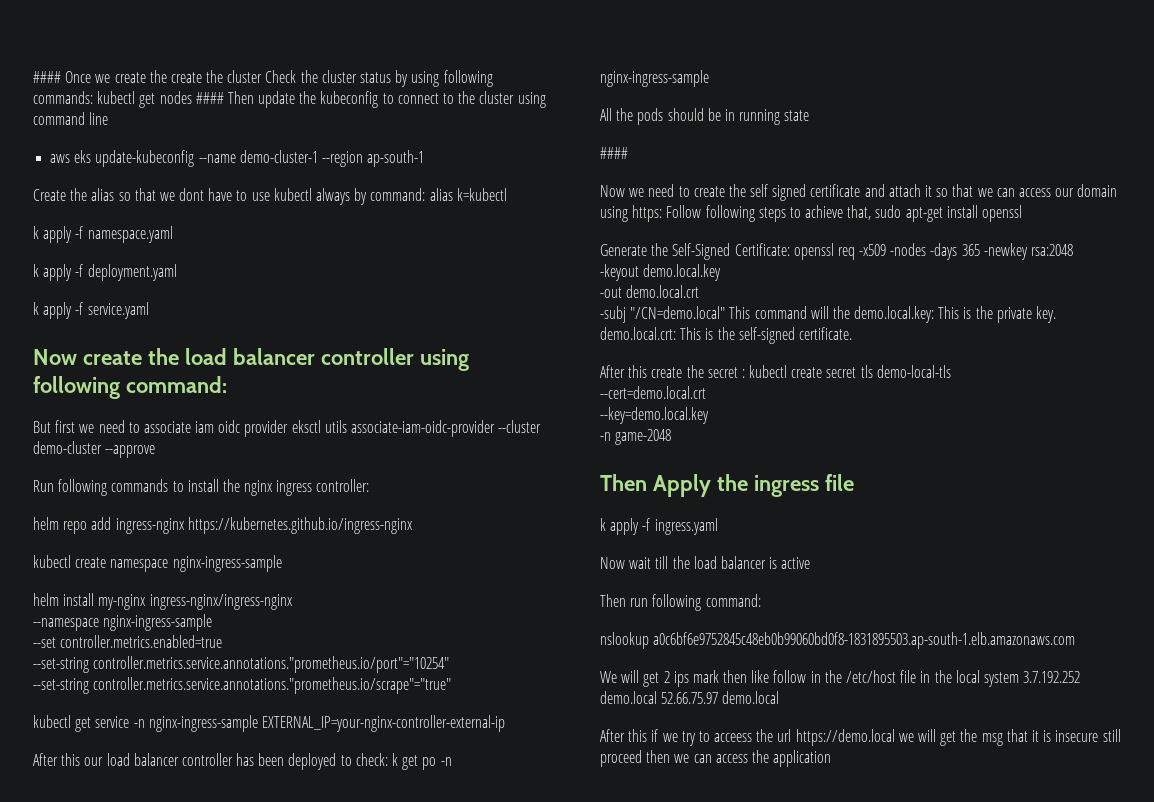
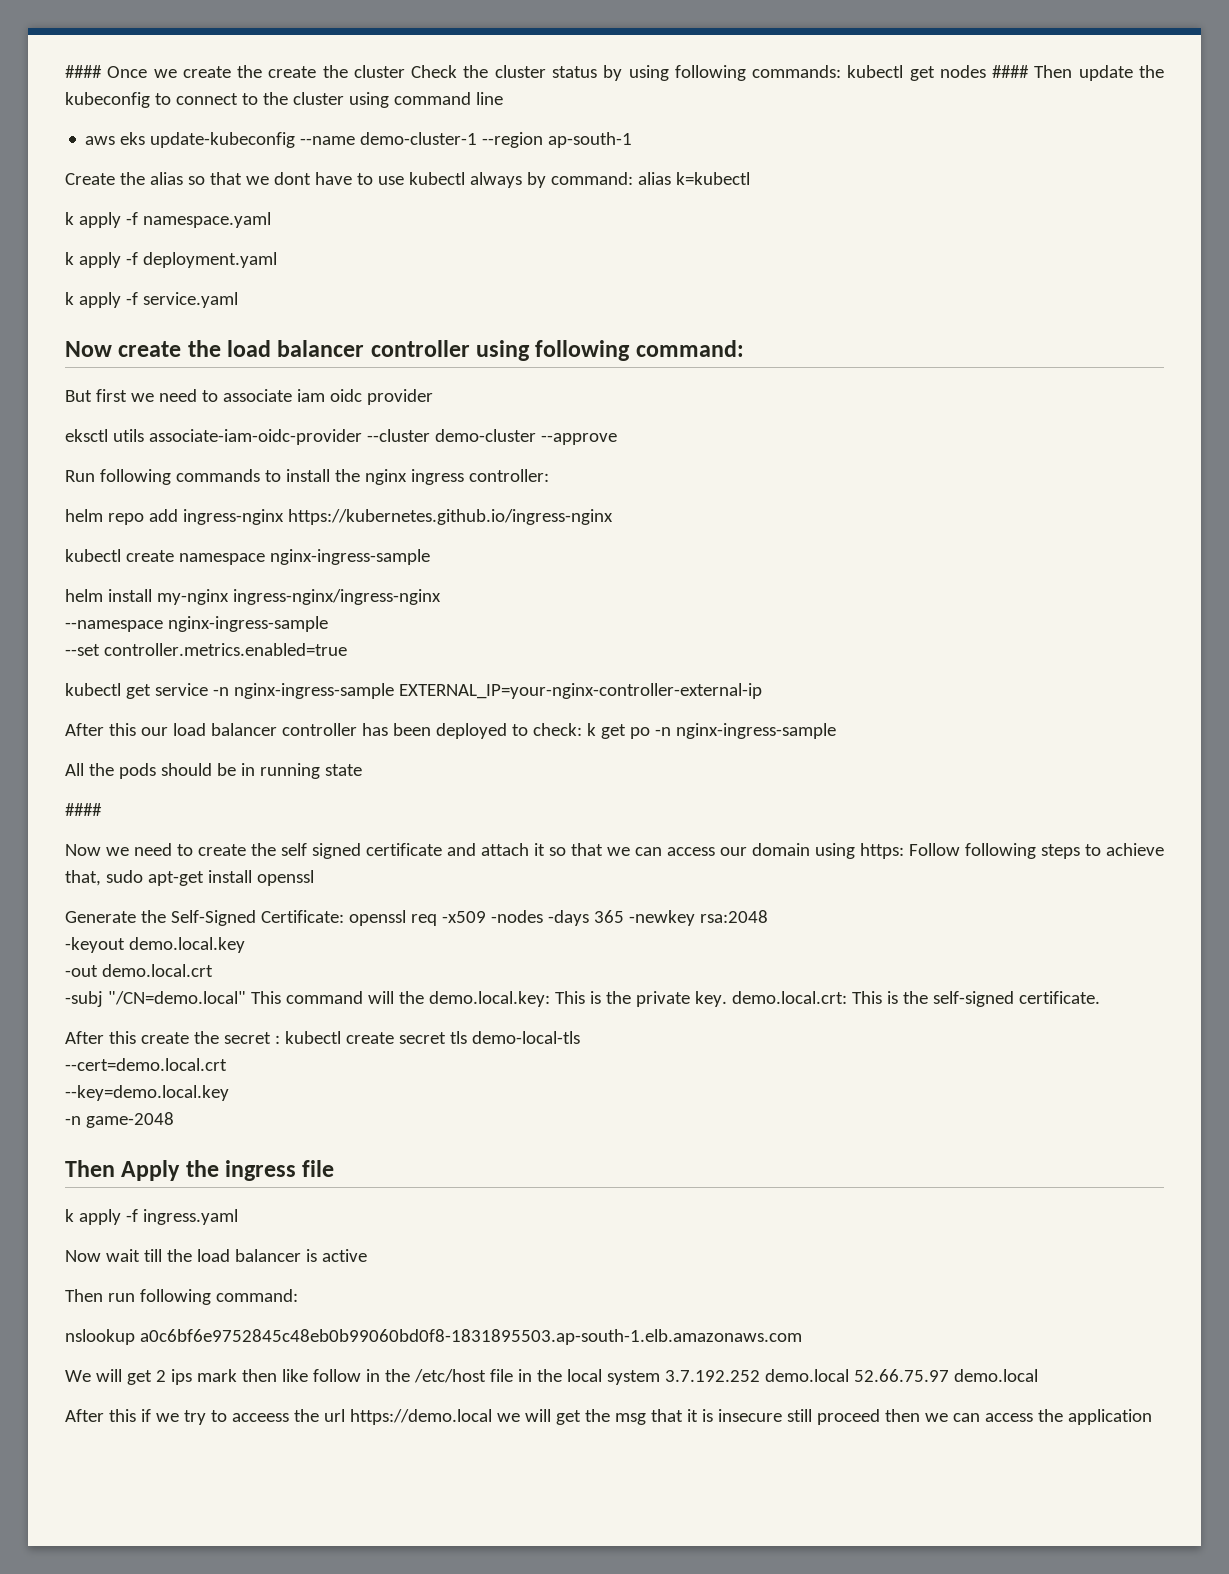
- But first we need to associate iam oidc provider eksctl utils associate-iam-oidc-provider --cluster demo-cluster --approve
+ But first we need to associate iam oidc provider
+ eksctl utils associate-iam-oidc-provider --cluster demo-cluster --approve
- --set-string controller.metrics.service.annotations."prometheus.io/port"="10254"
- --set-string controller.metrics.service.annotations."prometheus.io/scrape"="true"

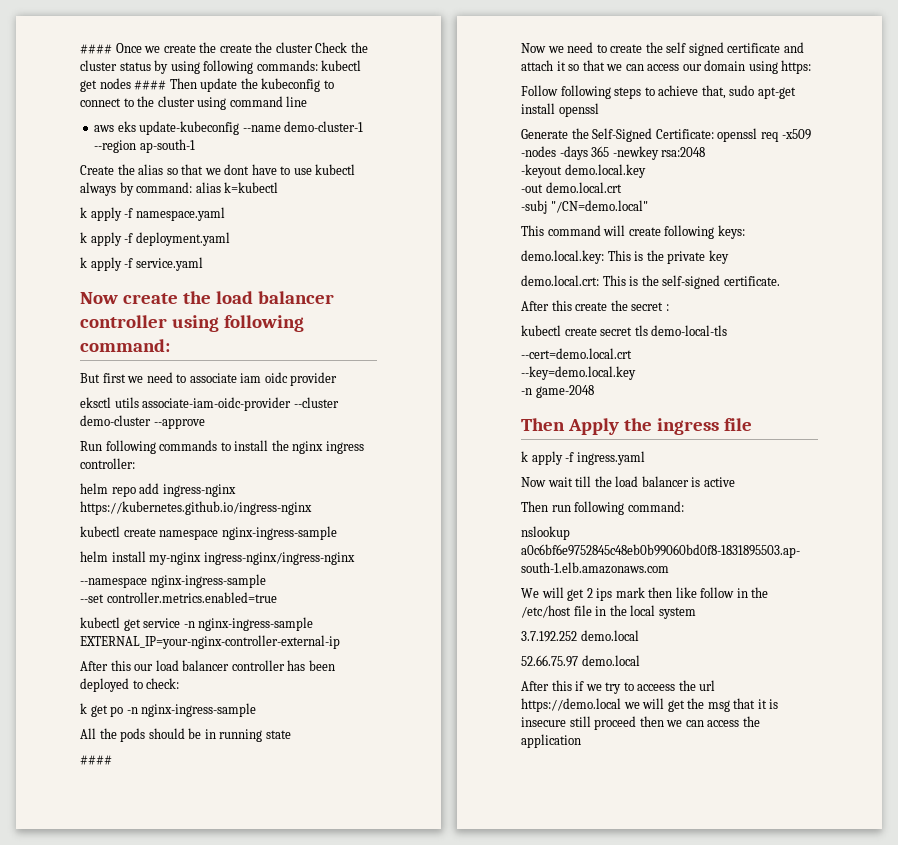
- After this our load balancer controller has been deployed to check: k get po -n nginx-ingress-sample
+ After this our load balancer controller has been deployed to check:
+ k get po -n nginx-ingress-sample
- Now we need to create the self signed certificate and attach it so that we can access our domain using https: Follow following steps to achieve that, sudo apt-get install openssl
+ Now we need to create the self signed certificate and attach it so that we can access our domain using https:
+ Follow following steps to achieve that, sudo apt-get install openssl
- -subj "/CN=demo.local" This command will the demo.local.key: This is the private key. demo.local.crt: This is the self-signed certificate.
+ -subj "/CN=demo.local"
+ This command will create following keys:
+ demo.local.key: This is the private key
+ demo.local.crt: This is the self-signed certificate.
- After this create the secret : kubectl create secret tls demo-local-tls
+ After this create the secret :
+ kubectl create secret tls demo-local-tls
- We will get 2 ips mark then like follow in the /etc/host file in the local system 3.7.192.252 demo.local 52.66.75.97 demo.local
+ We will get 2 ips mark then like follow in the /etc/host file in the local system
+ 3.7.192.252 demo.local
+ 52.66.75.97 demo.local

